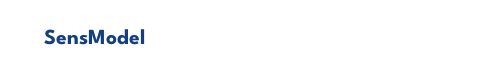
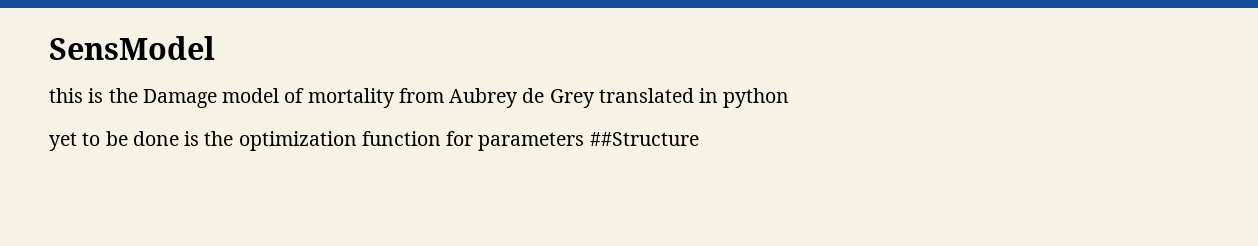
+ this is the Damage model of mortality from Aubrey de Grey translated in python
+ yet to be done is the optimization function for parameters ##Structure

